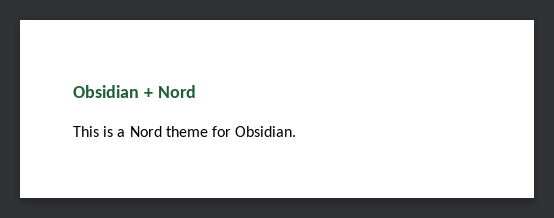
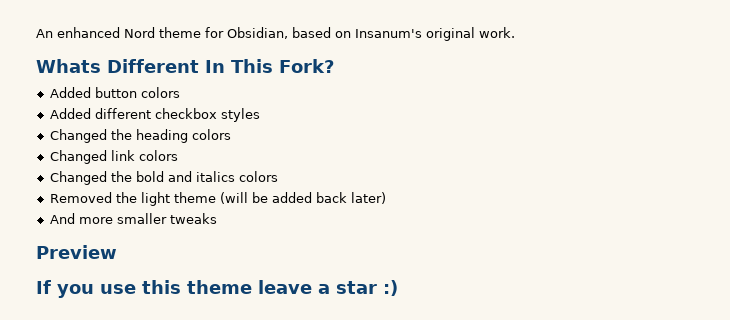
- Obsidian + Nord
- This is a Nord theme for Obsidian.
+ An enhanced Nord theme for Obsidian, based on Insanum's original work.
+ Whats Different In This Fork?
+ Added button colors
+ Added different checkbox styles
+ Changed the heading colors
+ Changed link colors
+ Changed the bold and italics colors
+ Removed the light theme (will be added back later)
+ And more smaller tweaks
+ Preview
+ If you use this theme leave a star :)

